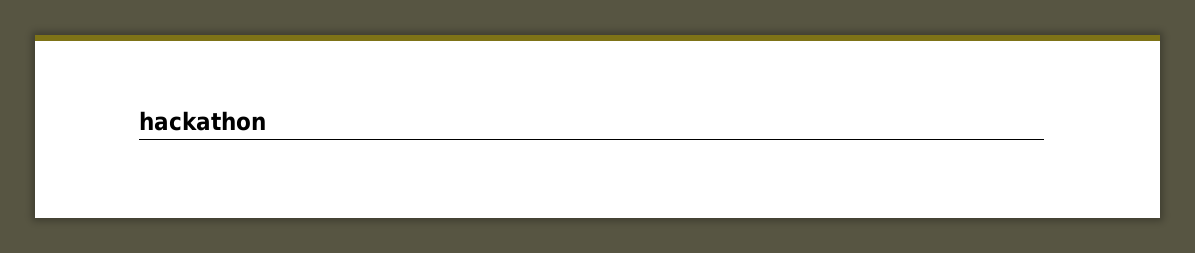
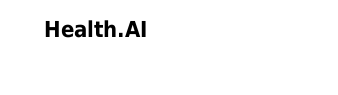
- hackathon
+ Health.AI

